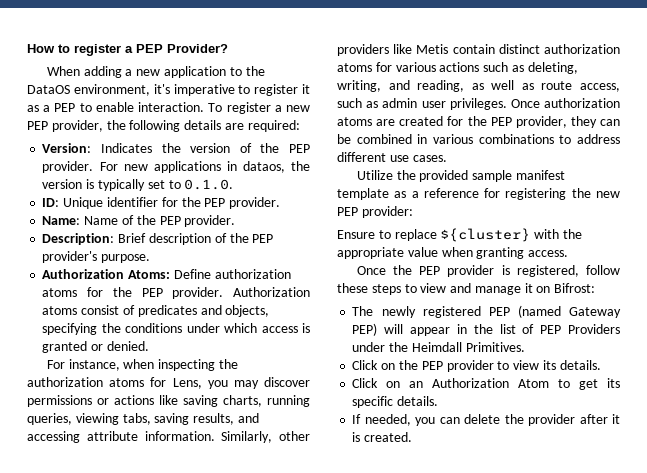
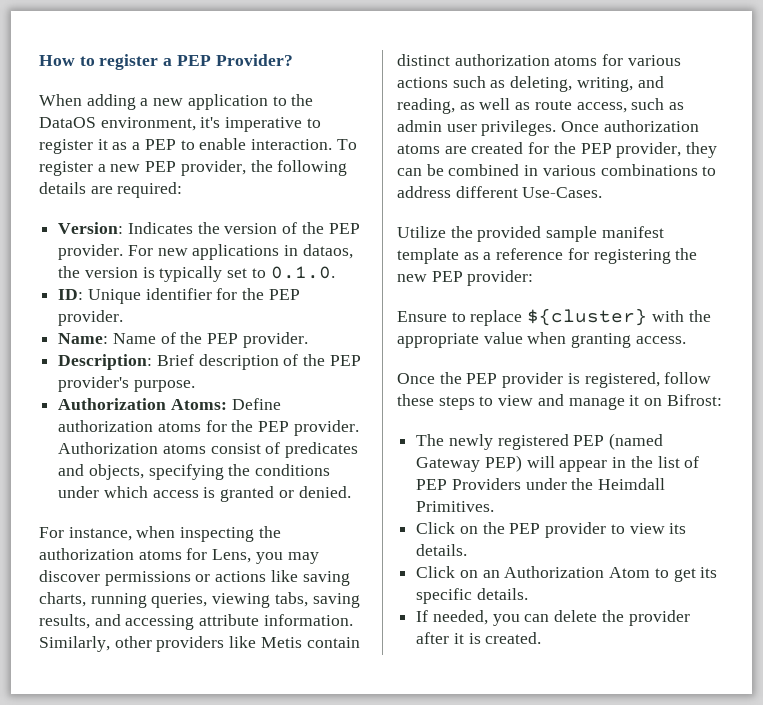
- Once authorization atoms are created for the PEP provider, they can be combined in various combinations to address different use cases.
+ Once authorization atoms are created for the PEP provider, they can be combined in various combinations to address different Use-Cases.

